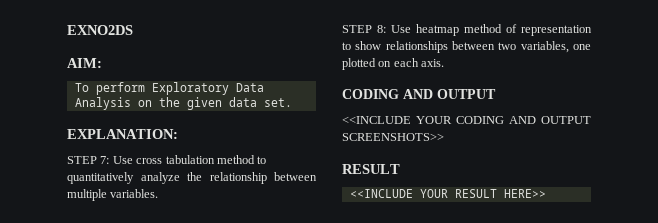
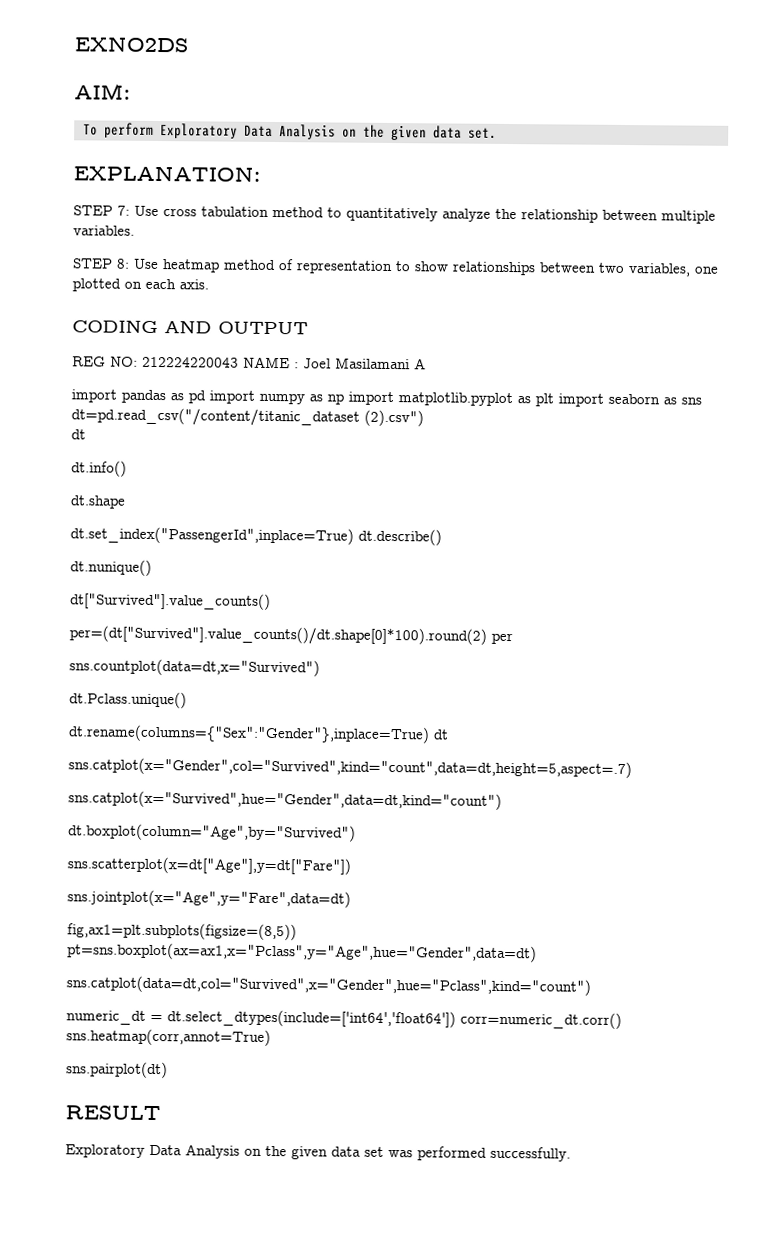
- <<INCLUDE YOUR CODING AND OUTPUT SCREENSHOTS>>
+ REG NO: 212224220043 NAME : Joel Masilamani A
+ import pandas as pd import numpy as np import matplotlib.pyplot as plt import seaborn as sns dt=pd.read_csv("/content/titanic_dataset (2).csv")
+ dt
+ dt.info()
+ dt.shape
+ dt.set_index("PassengerId",inplace=True) dt.describe()
+ dt.nunique()
+ dt["Survived"].value_counts()
+ per=(dt["Survived"].value_counts()/dt.shape[0]*100).round(2) per
+ sns.countplot(data=dt,x="Survived")
+ dt.Pclass.unique()
+ dt.rename(columns={"Sex":"Gender"},inplace=True) dt
+ sns.catplot(x="Gender",col="Survived",kind="count",data=dt,height=5,aspect=.7)
+ sns.catplot(x="Survived",hue="Gender",data=dt,kind="count")
+ dt.boxplot(column="Age",by="Survived")
+ sns.scatterplot(x=dt["Age"],y=dt["Fare"])
+ sns.jointplot(x="Age",y="Fare",data=dt)
+ fig,ax1=plt.subplots(figsize=(8,5)) pt=sns.boxplot(ax=ax1,x="Pclass",y="Age",hue="Gender",data=dt)
+ sns.catplot(data=dt,col="Survived",x="Gender",hue="Pclass",kind="count")
+ numeric_dt = dt.select_dtypes(include=['int64','float64']) corr=numeric_dt.corr() sns.heatmap(corr,annot=True)
+ sns.pairplot(dt)
  RESULT
- <<INCLUDE YOUR RESULT HERE>>
+ Exploratory Data Analysis on the given data set was performed successfully.

